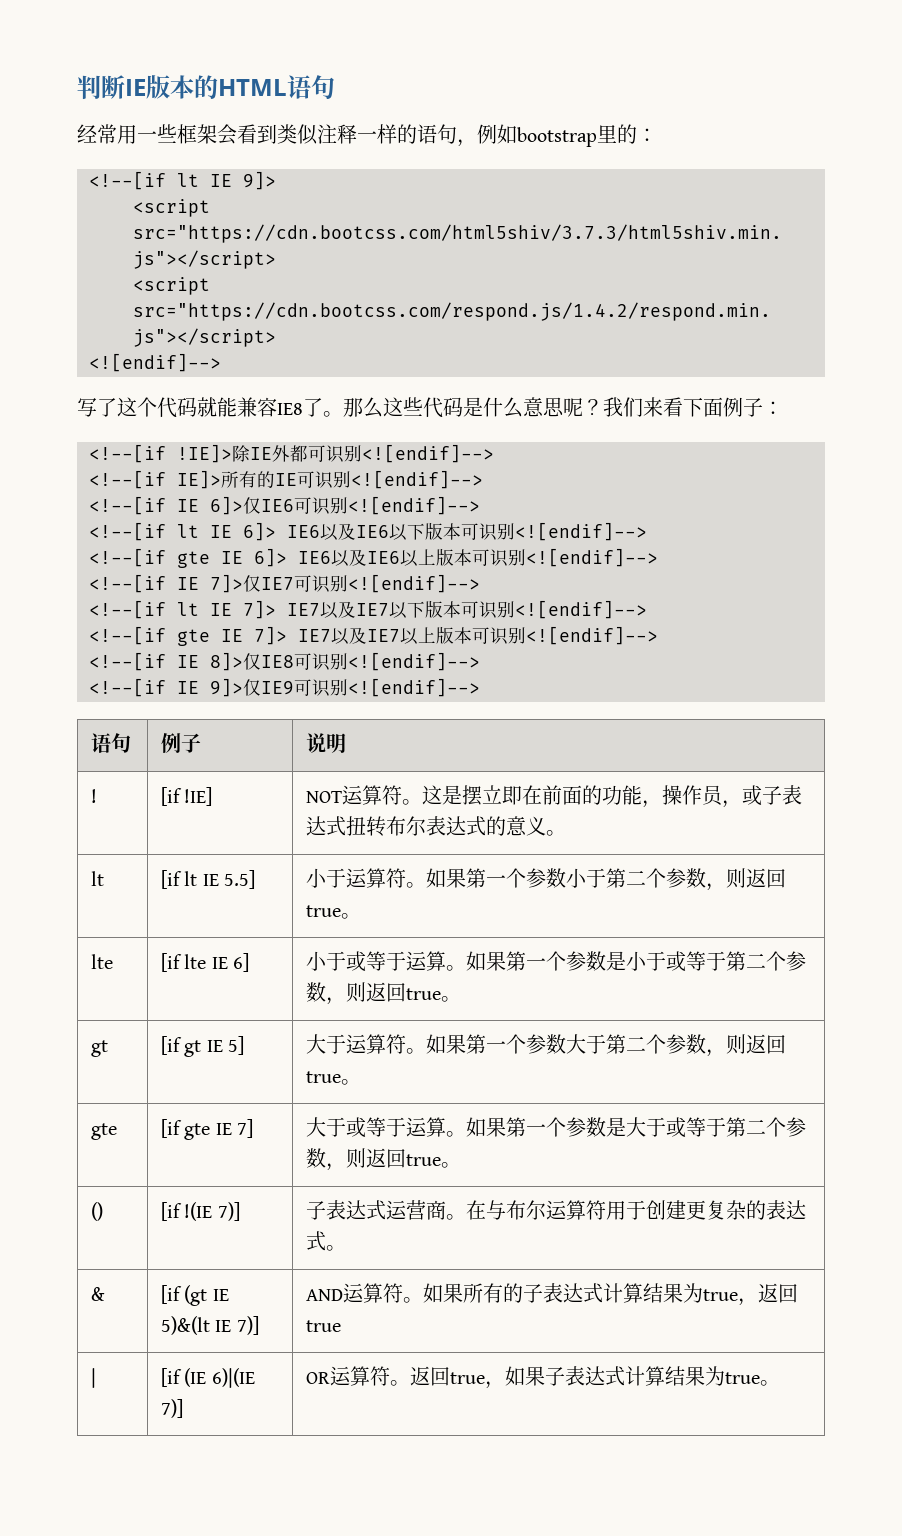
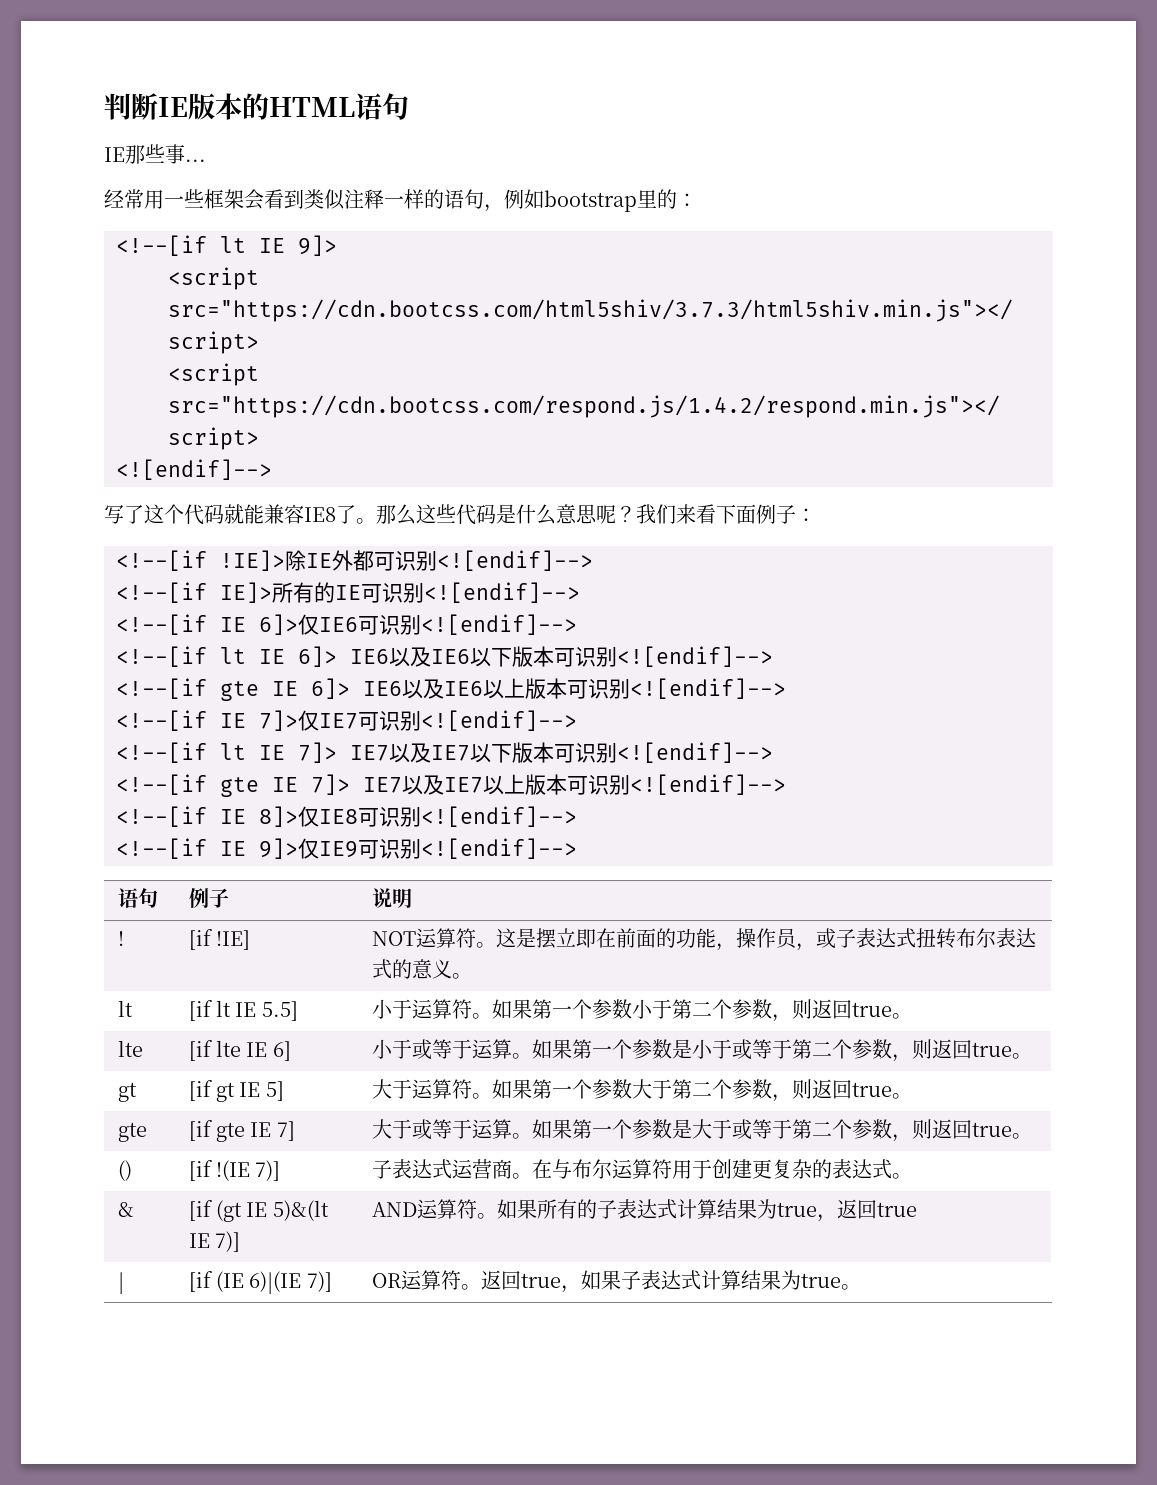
+ IE那些事...

